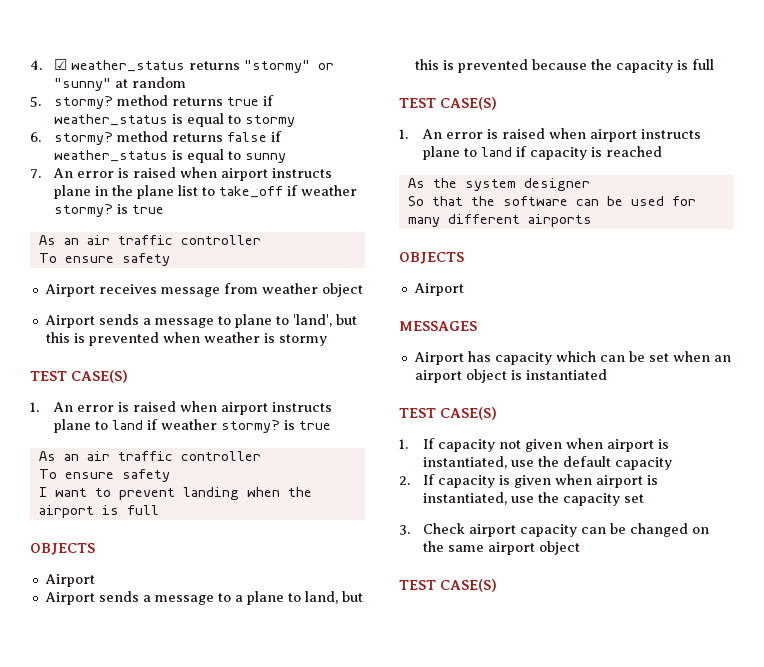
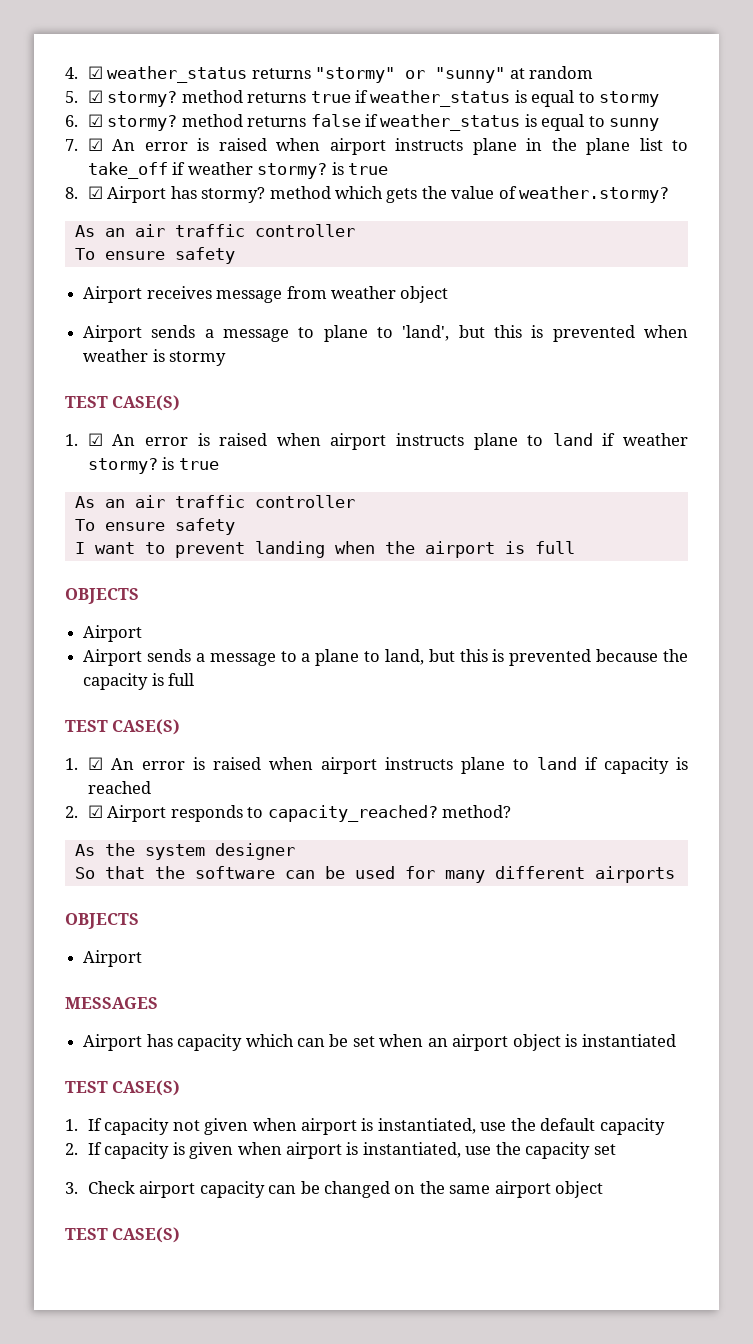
- 5. stormy? method returns true if weather_status is equal to stormy
+ 5. ☑ stormy? method returns true if weather_status is equal to stormy
- 6. stormy? method returns false if weather_status is equal to sunny
+ 6. ☑ stormy? method returns false if weather_status is equal to sunny
- 7. An error is raised when airport instructs plane in the plane list to take_off if weather stormy? is true
+ 7. ☑ An error is raised when airport instructs plane in the plane list to take_off if weather stormy? is true
+ 8. ☑ Airport has stormy? method which gets the value of weather.stormy?
- 1. An error is raised when airport instructs plane to land if weather stormy? is true
+ 1. ☑ An error is raised when airport instructs plane to land if weather stormy? is true
- 1. An error is raised when airport instructs plane to land if capacity is reached
+ 1. ☑ An error is raised when airport instructs plane to land if capacity is reached
+ 2. ☑ Airport responds to capacity_reached? method?

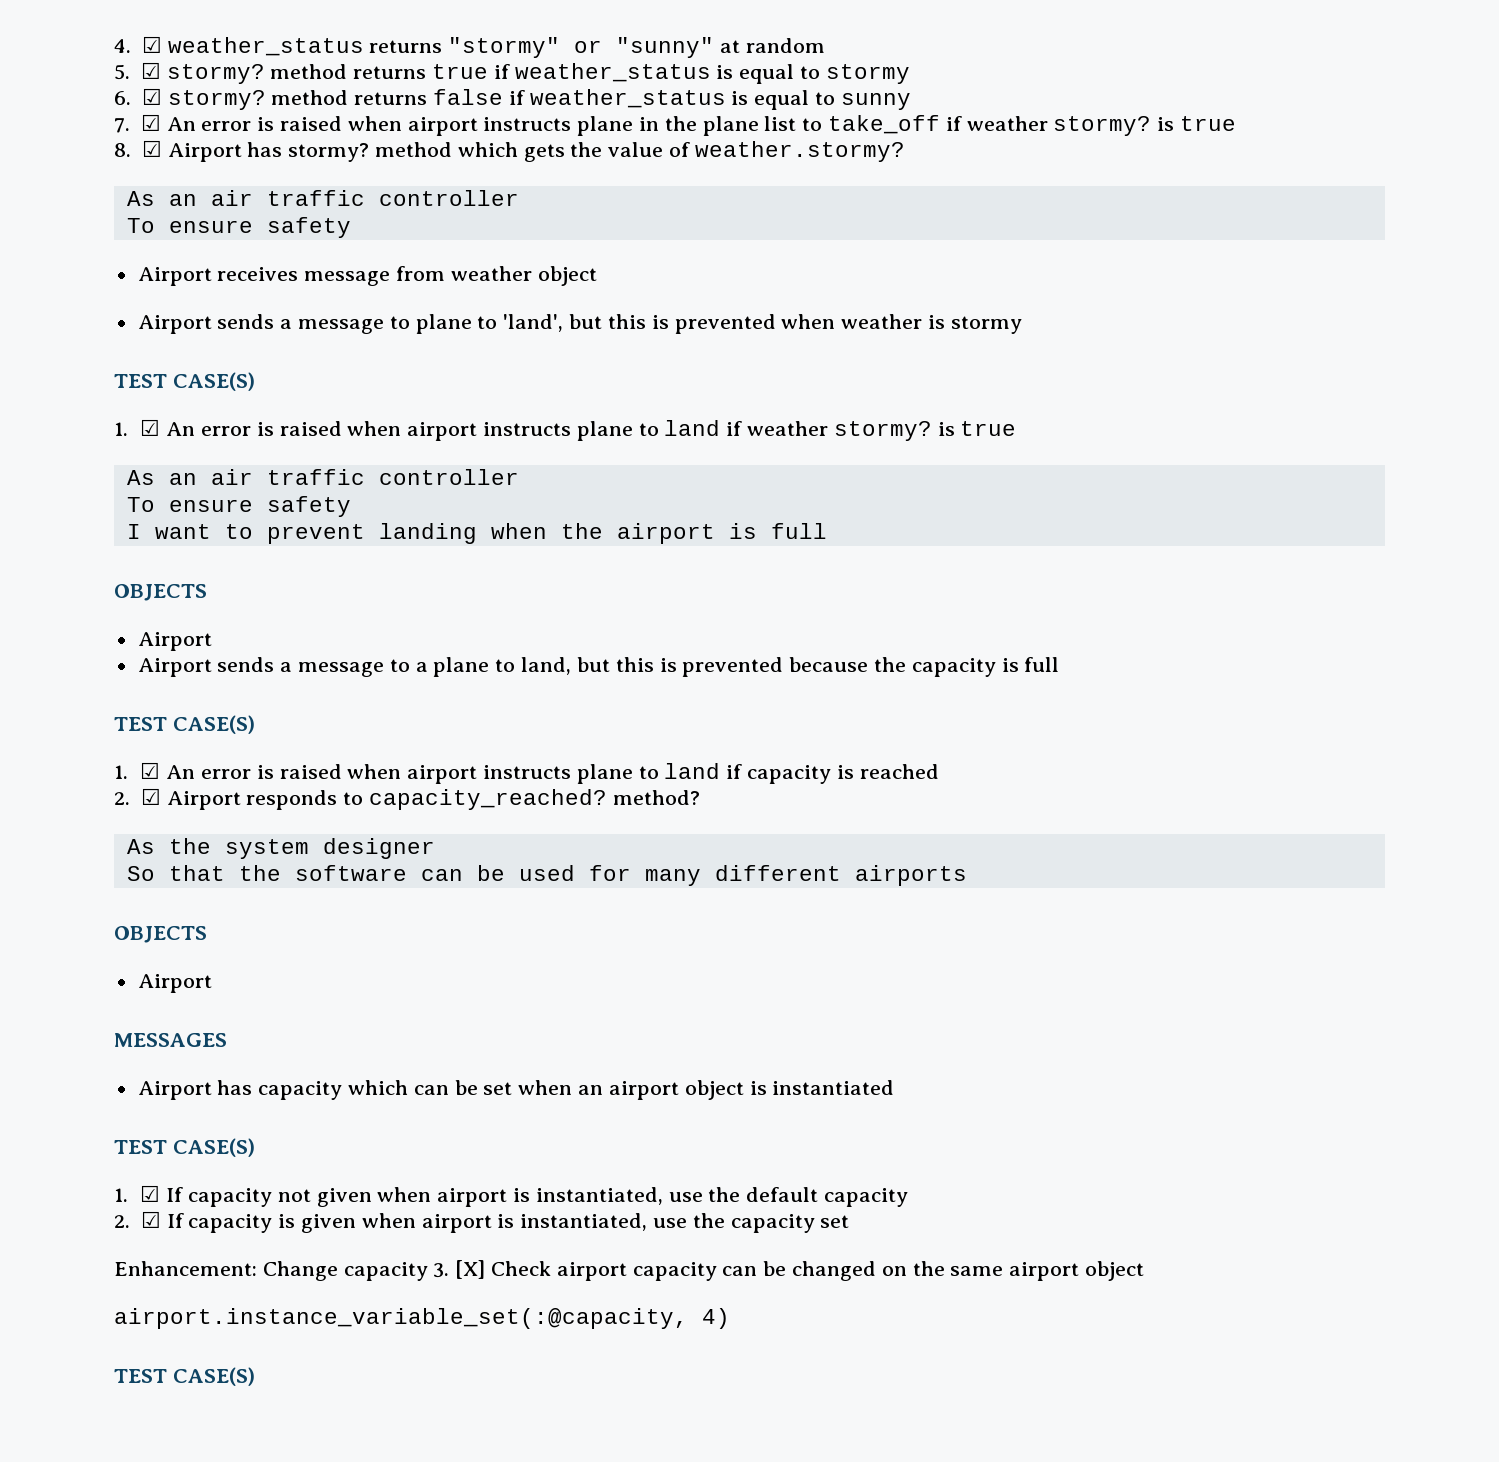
- 1. If capacity not given when airport is instantiated, use the default capacity
+ 1. ☑ If capacity not given when airport is instantiated, use the default capacity
- 2. If capacity is given when airport is instantiated, use the capacity set
+ 2. ☑ If capacity is given when airport is instantiated, use the capacity set
- 3. Check airport capacity can be changed on the same airport object
+ Enhancement: Change capacity 3. [X] Check airport capacity can be changed on the same airport object
+ airport.instance_variable_set(:@capacity, 4)

